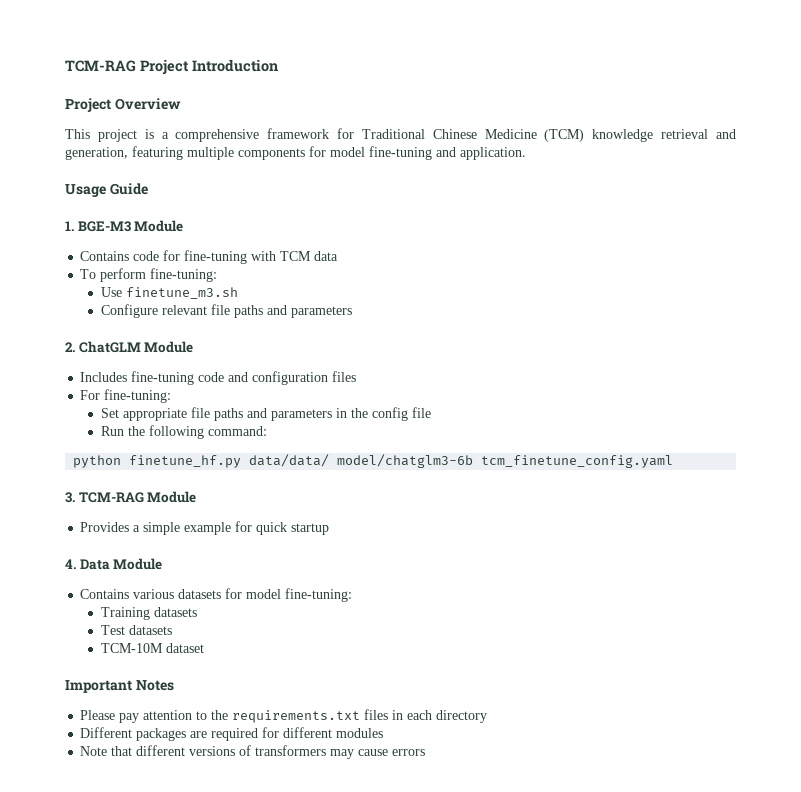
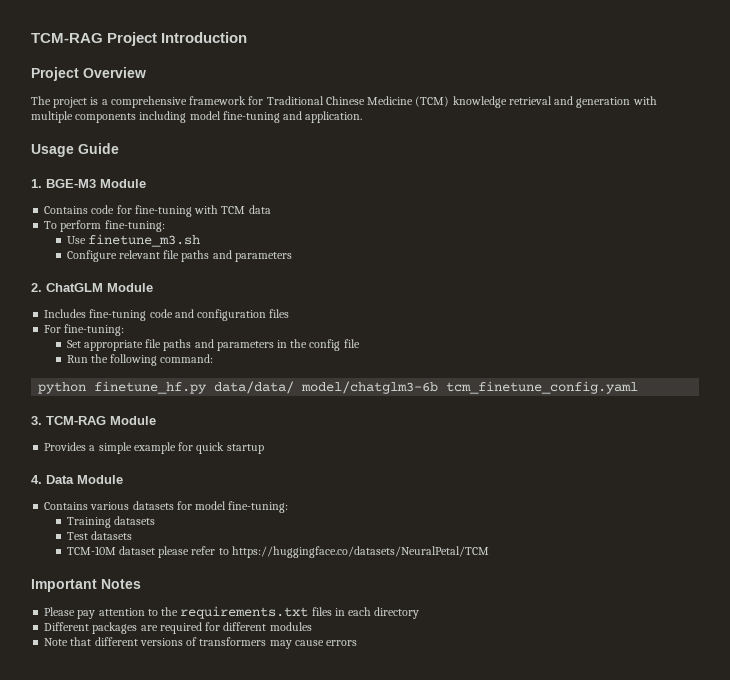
- This project is a comprehensive framework for Traditional Chinese Medicine (TCM) knowledge retrieval and generation, featuring multiple components for model fine-tuning and application.
+ The project is a comprehensive framework for Traditional Chinese Medicine (TCM) knowledge retrieval and generation with multiple components including model fine-tuning and application.
- TCM-10M dataset
+ TCM-10M dataset please refer to https://huggingface.co/datasets/NeuralPetal/TCM

